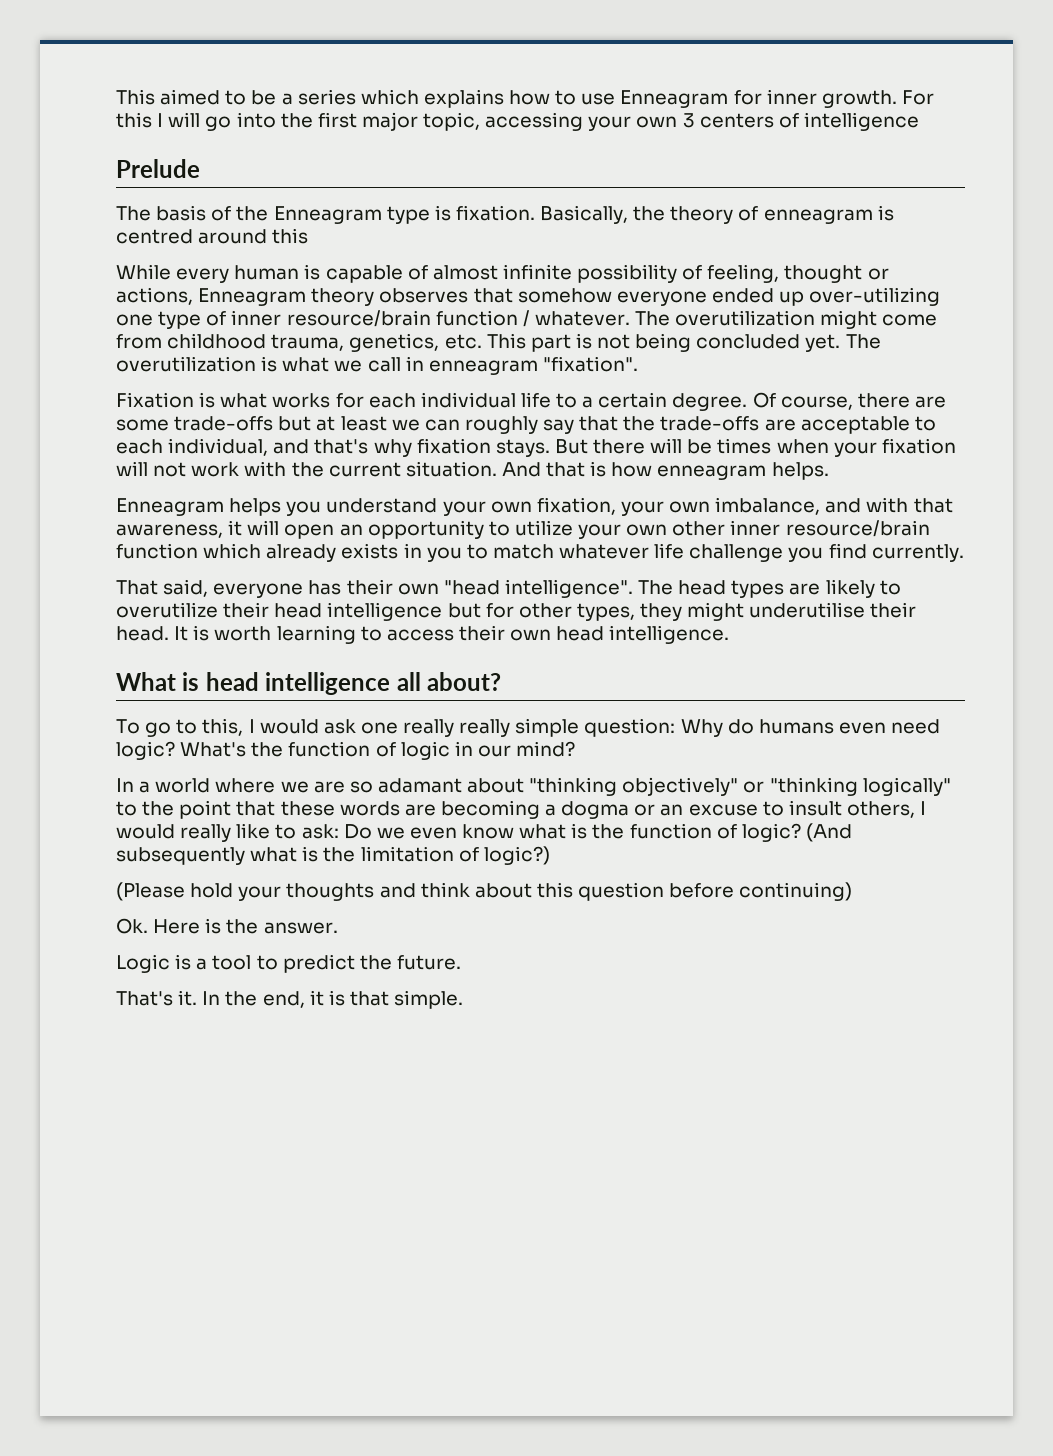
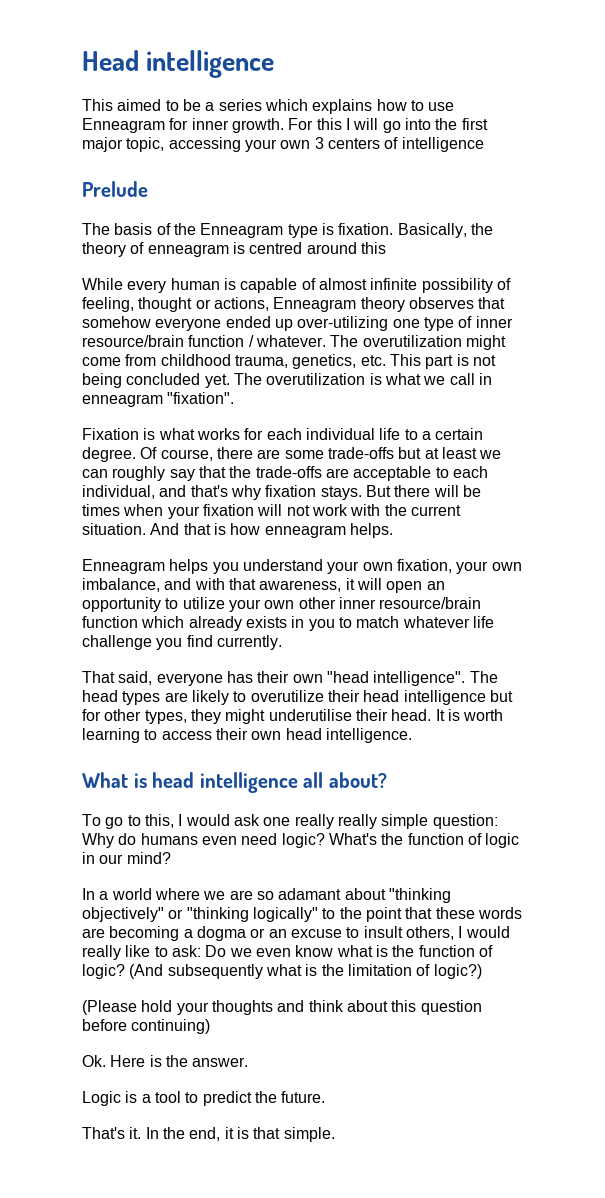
+ Head intelligence

